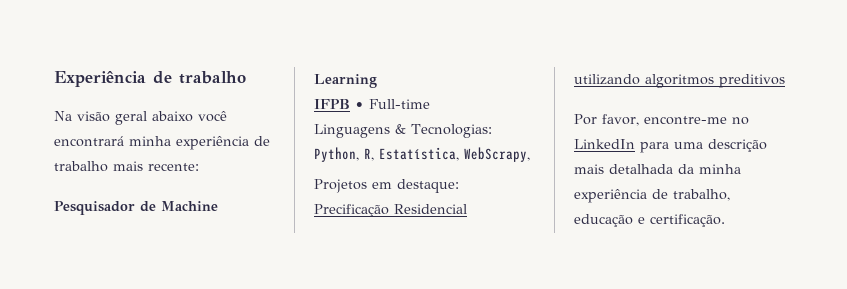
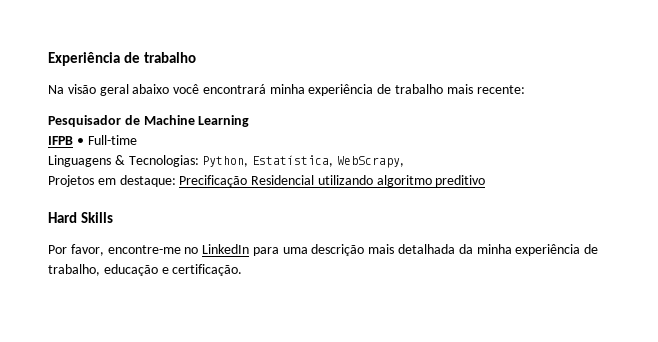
- Linguagens & Tecnologias: Python, R, Estatística, WebScrapy,
+ Linguagens & Tecnologias: Python, Estatística, WebScrapy,
- Projetos em destaque: Precificação Residencial utilizando algoritmos preditivos
+ Projetos em destaque: Precificação Residencial utilizando algoritmo preditivo
+ Hard Skills

